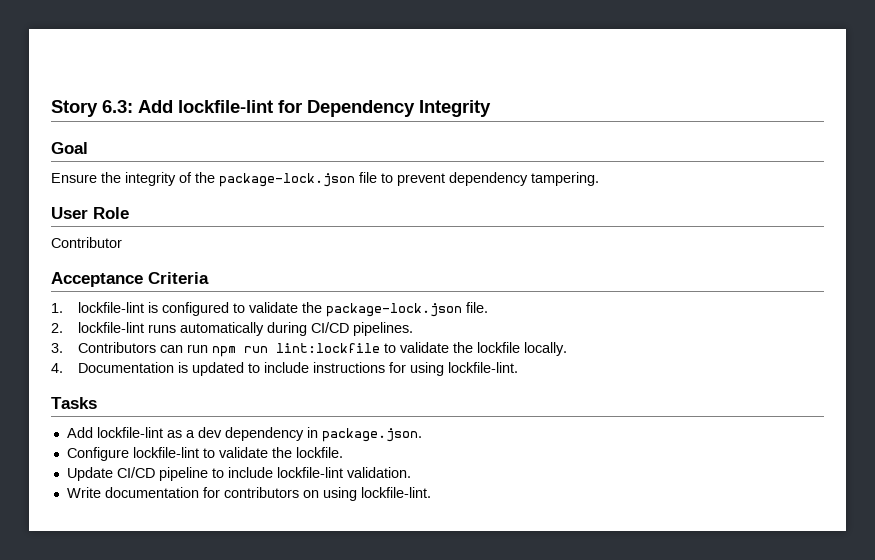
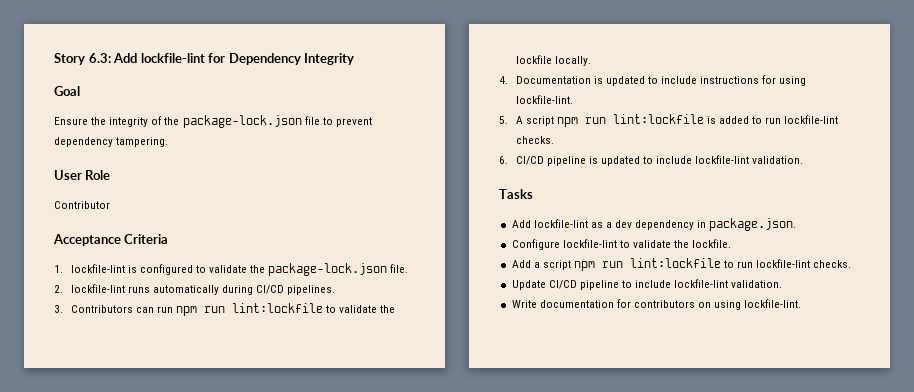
+ 5. A script npm run lint:lockfile is added to run lockfile-lint checks.
+ 6. CI/CD pipeline is updated to include lockfile-lint validation.
+ Add a script npm run lint:lockfile to run lockfile-lint checks.

